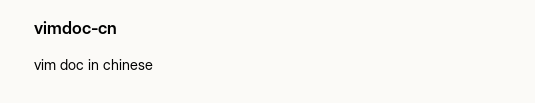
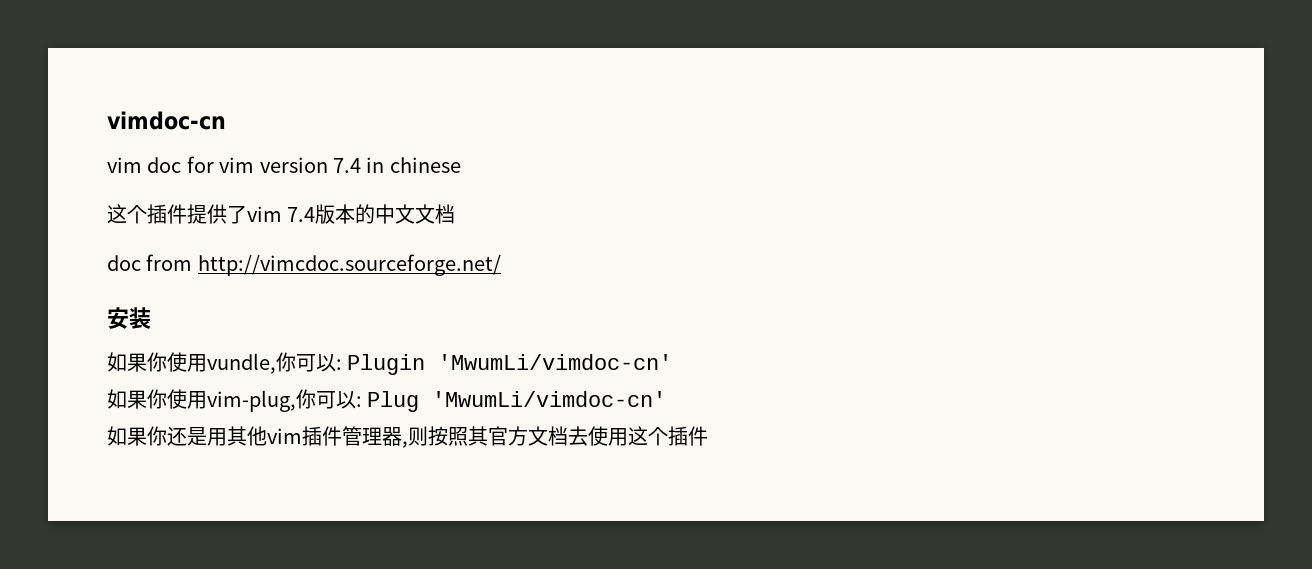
- vim doc in chinese
+ vim doc for vim version 7.4 in chinese
+ 这个插件提供了vim 7.4版本的中文文档
+ doc from http://vimcdoc.sourceforge.net/
+ 安装
+ 如果你使用vundle,你可以: Plugin 'MwumLi/vimdoc-cn'
+ 如果你使用vim-plug,你可以: Plug 'MwumLi/vimdoc-cn'
+ 如果你还是用其他vim插件管理器,则按照其官方文档去使用这个插件

